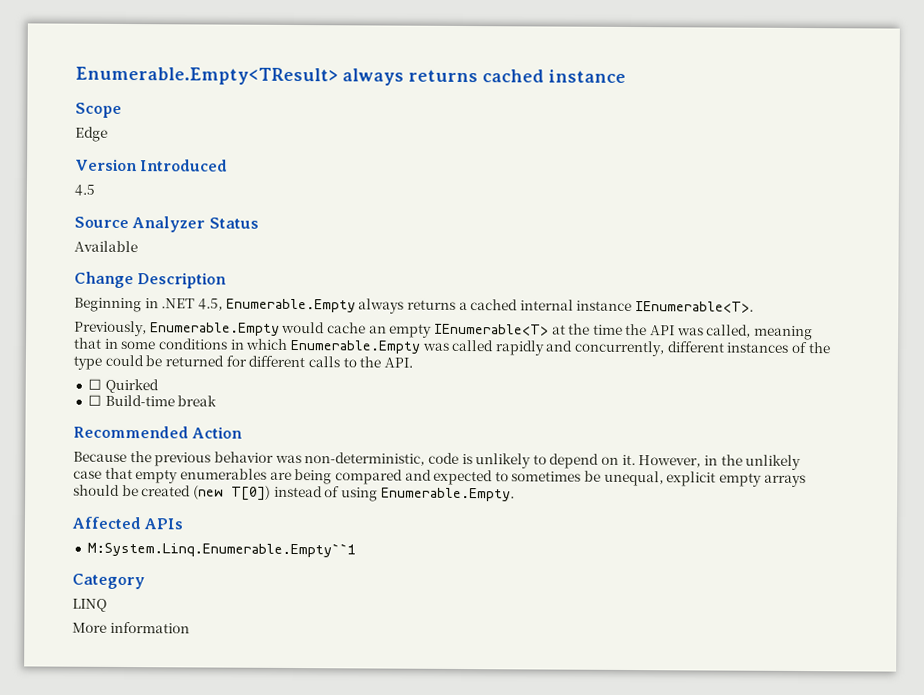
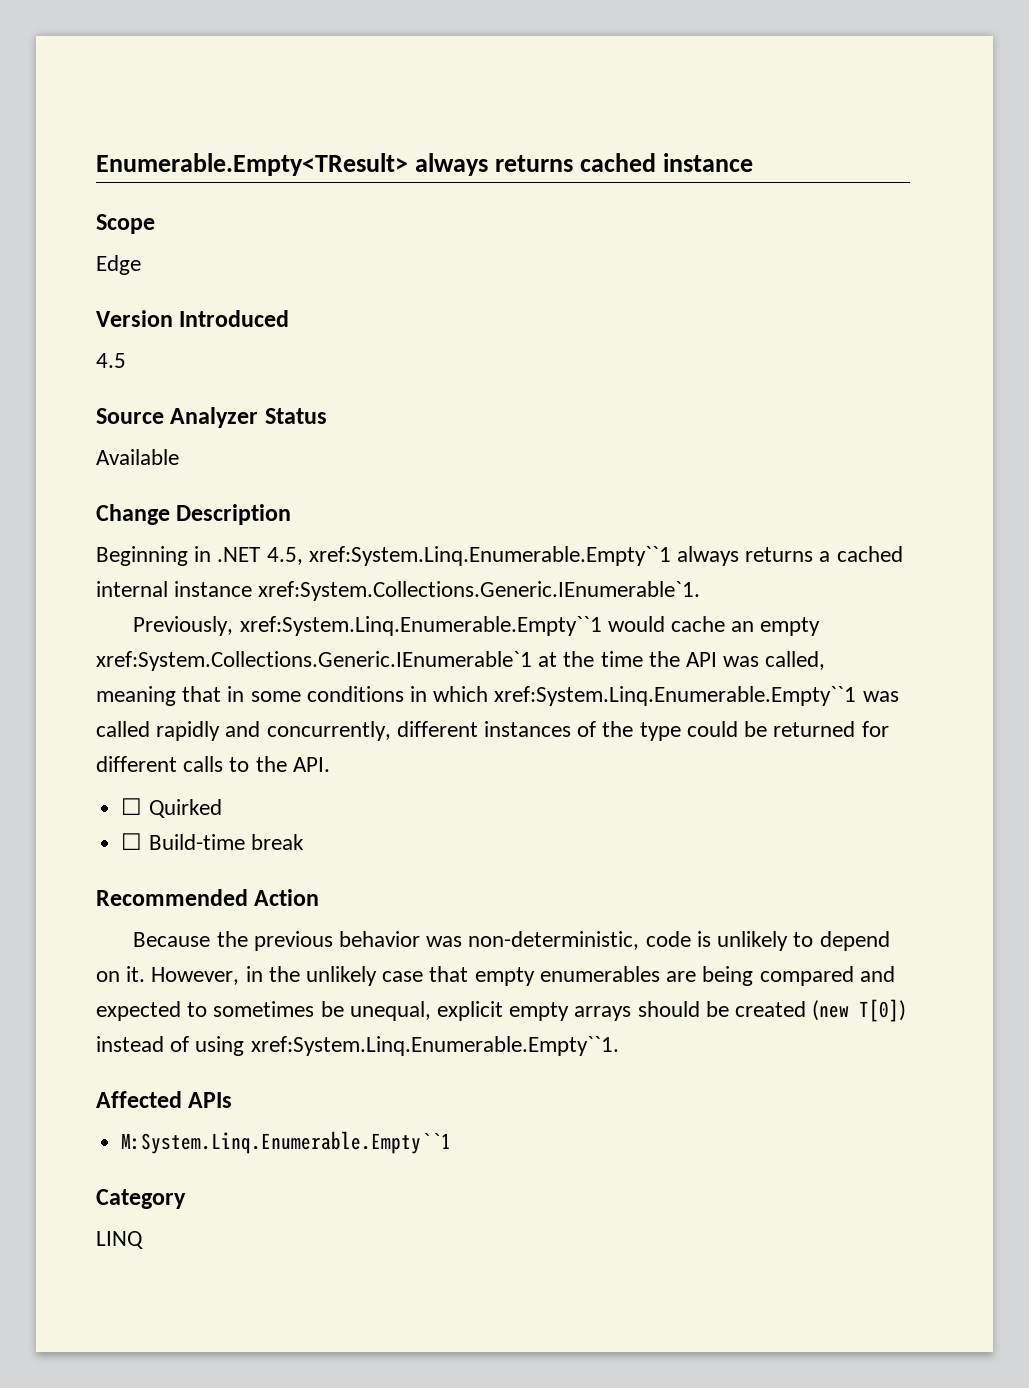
- Beginning in .NET 4.5, Enumerable.Empty always returns a cached internal instance IEnumerable<T>.
+ Beginning in .NET 4.5, xref:System.Linq.Enumerable.Empty``1 always returns a cached internal instance xref:System.Collections.Generic.IEnumerable`1.
- Previously, Enumerable.Empty would cache an empty IEnumerable<T> at the time the API was called, meaning that in some conditions in which Enumerable.Empty was called rapidly and concurrently, different instances of the type could be returned for different calls to the API.
+ Previously, xref:System.Linq.Enumerable.Empty``1 would cache an empty xref:System.Collections.Generic.IEnumerable`1 at the time the API was called, meaning that in some conditions in which xref:System.Linq.Enumerable.Empty``1 was called rapidly and concurrently, different instances of the type could be returned for different calls to the API.
- However, in the unlikely case that empty enumerables are being compared and expected to sometimes be unequal, explicit empty arrays should be created (new T[0]) instead of using Enumerable.Empty.
+ However, in the unlikely case that empty enumerables are being compared and expected to sometimes be unequal, explicit empty arrays should be created (new T[0]) instead of using xref:System.Linq.Enumerable.Empty``1.
- More information

